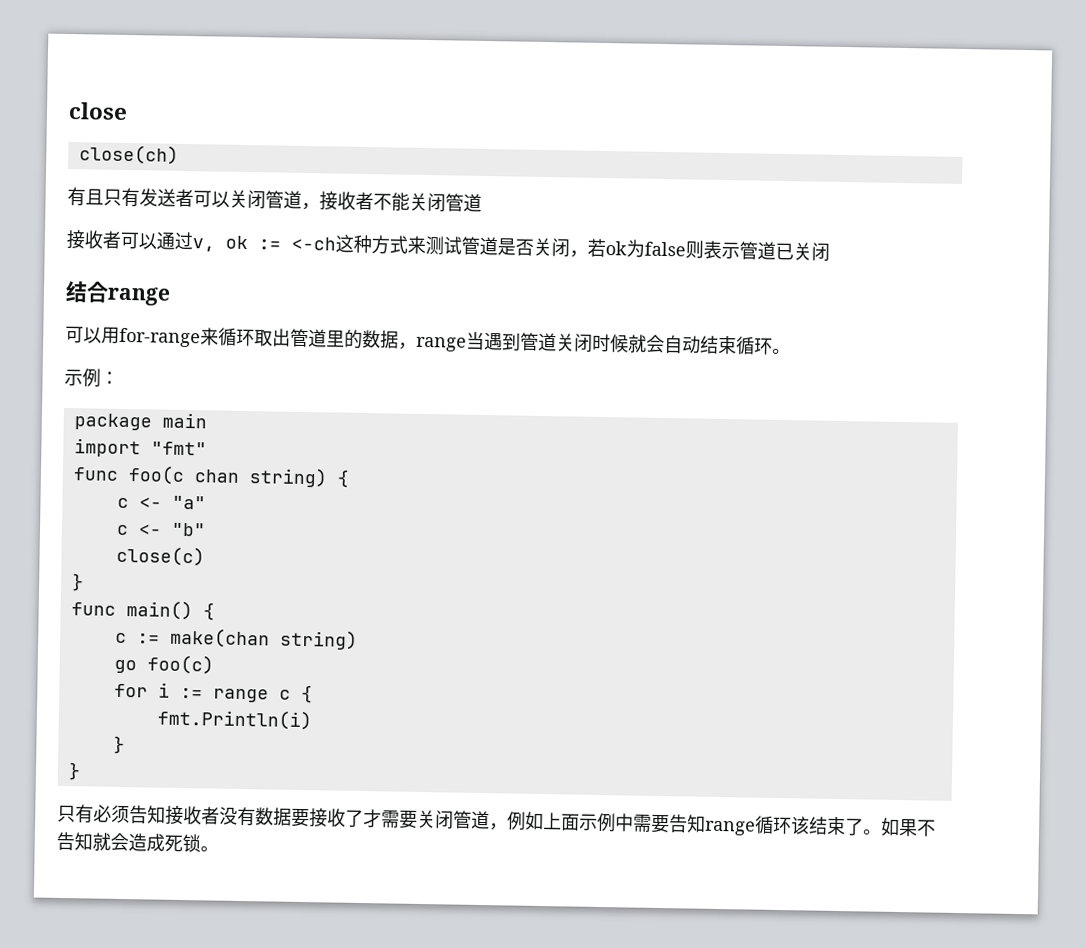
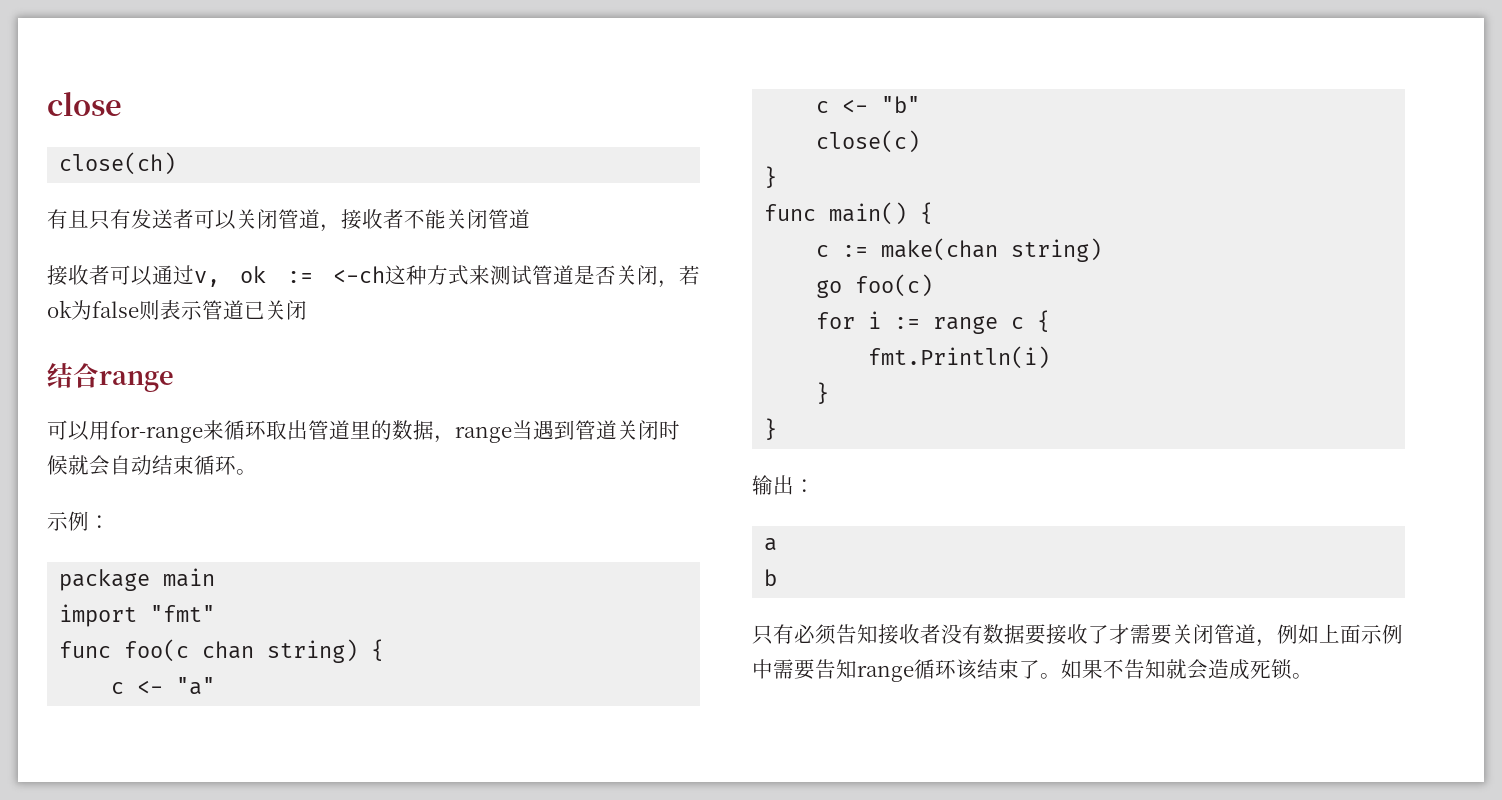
+ 输出：
+ a
+ b

